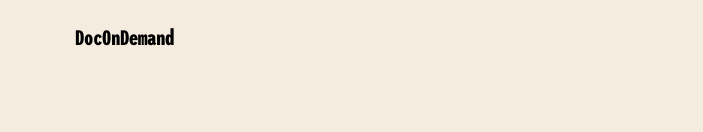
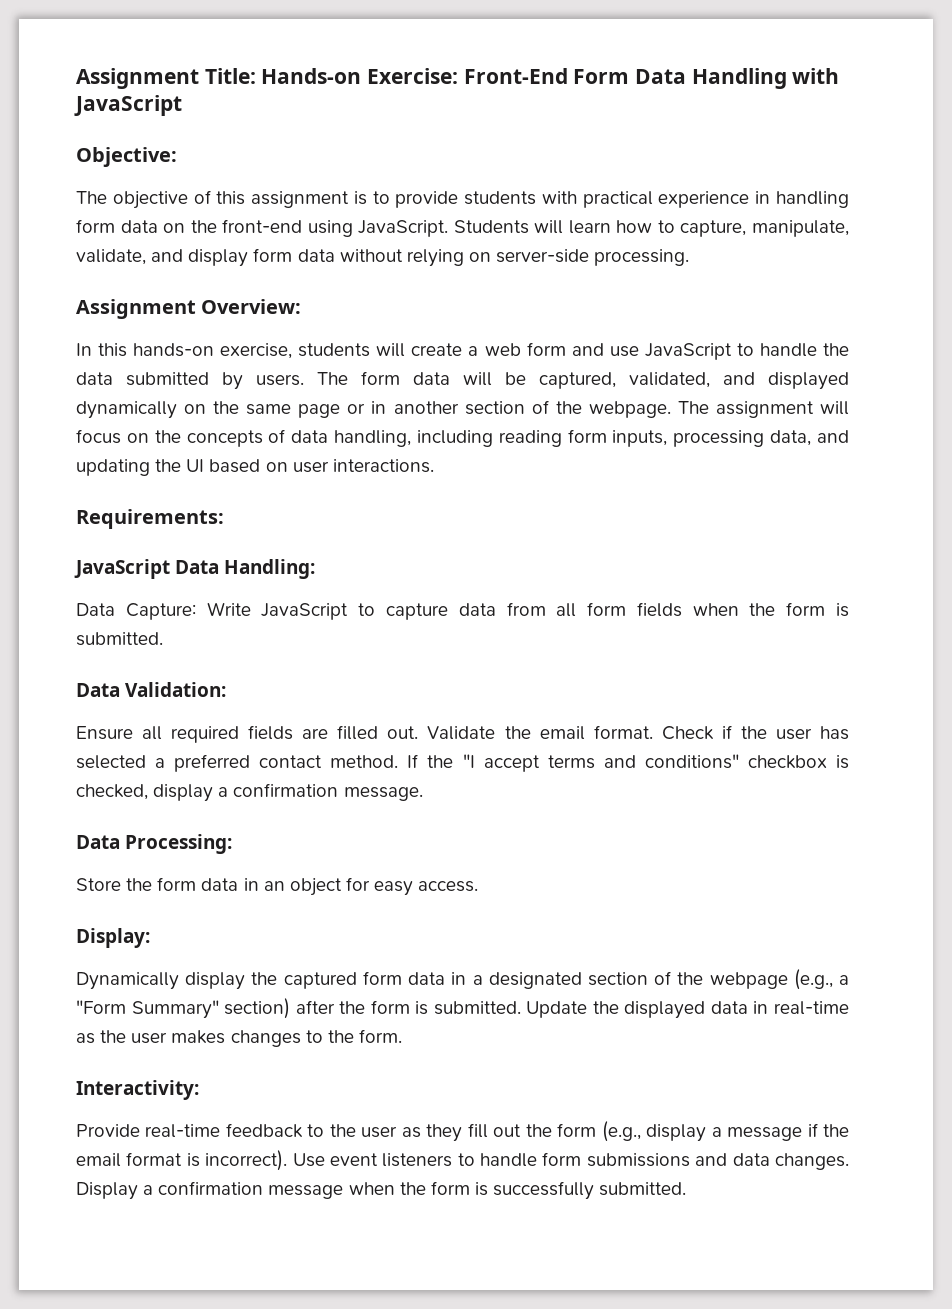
- DocOnDemand
+ Assignment Title: Hands-on Exercise: Front-End Form Data Handling with JavaScript
+ Objective:
+ The objective of this assignment is to provide students with practical experience in handling form data on the front-end using JavaScript. Students will learn how to capture, manipulate, validate, and display form data without relying on server-side processing.
+ Assignment Overview:
+ In this hands-on exercise, students will create a web form and use JavaScript to handle the data submitted by users. The form data will be captured, validated, and displayed dynamically on the same page or in another section of the webpage. The assignment will focus on the concepts of data handling, including reading form inputs, processing data, and updating the UI based on user interactions.
+ Requirements:
+ JavaScript Data Handling:
+ Data Capture: Write JavaScript to capture data from all form fields when the form is submitted.
+ Data Validation:
+ Ensure all required fields are filled out. Validate the email format. Check if the user has selected a preferred contact method. If the "I accept terms and conditions" checkbox is checked, display a confirmation message.
+ Data Processing:
+ Store the form data in an object for easy access.
+ Display:
+ Dynamically display the captured form data in a designated section of the webpage (e.g., a "Form Summary" section) after the form is submitted. Update the displayed data in real-time as the user makes changes to the form.
+ Interactivity:
+ Provide real-time feedback to the user as they fill out the form (e.g., display a message if the email format is incorrect). Use event listeners to handle form submissions and data changes. Display a confirmation message when the form is successfully submitted.

